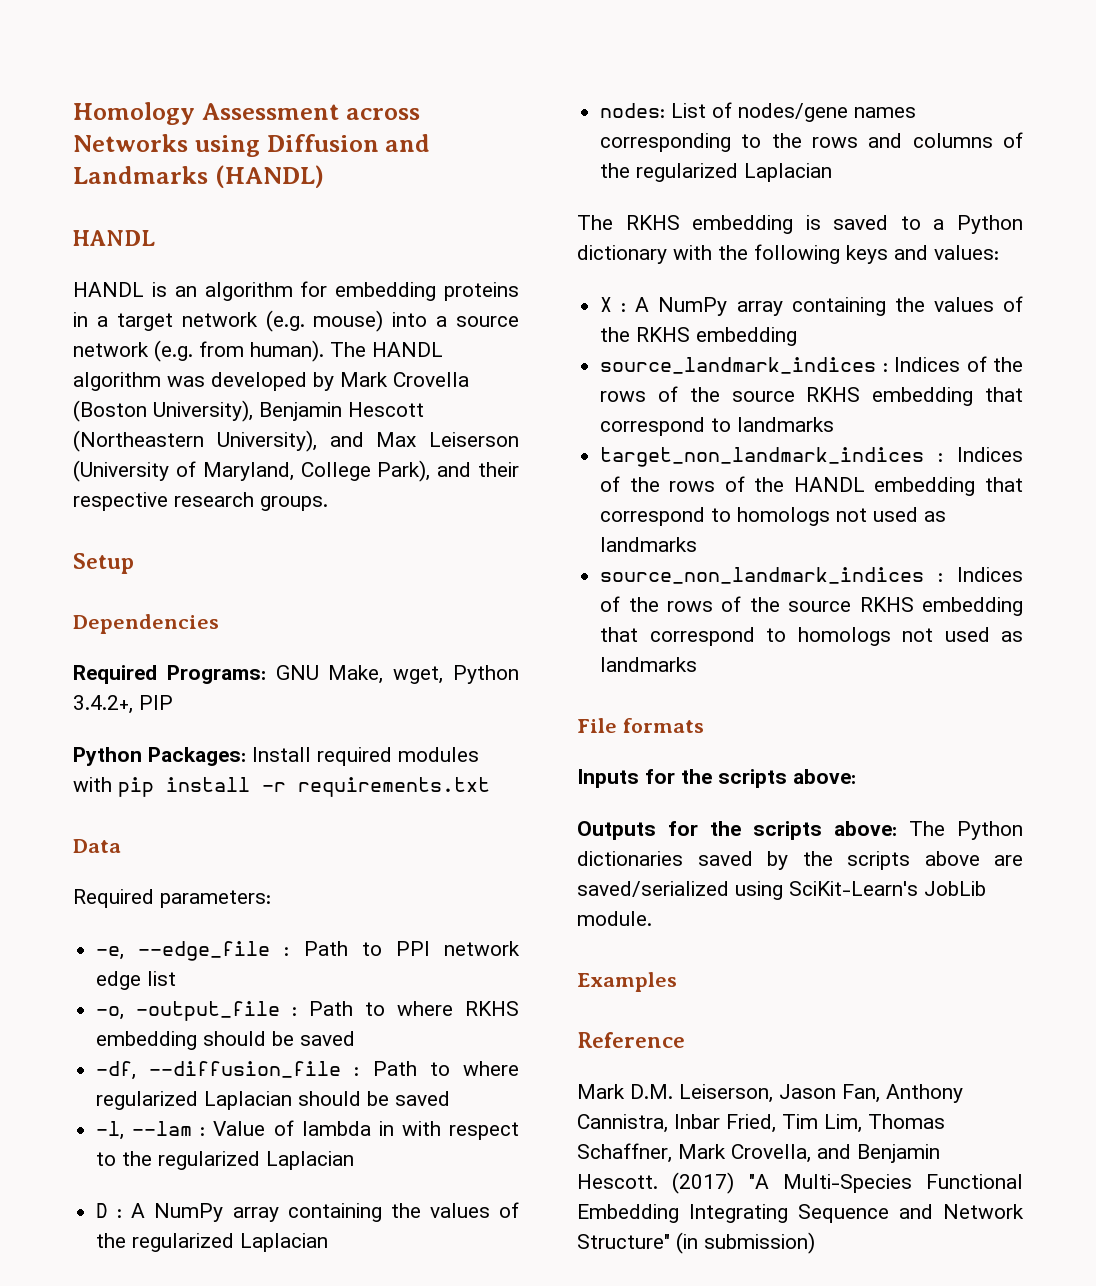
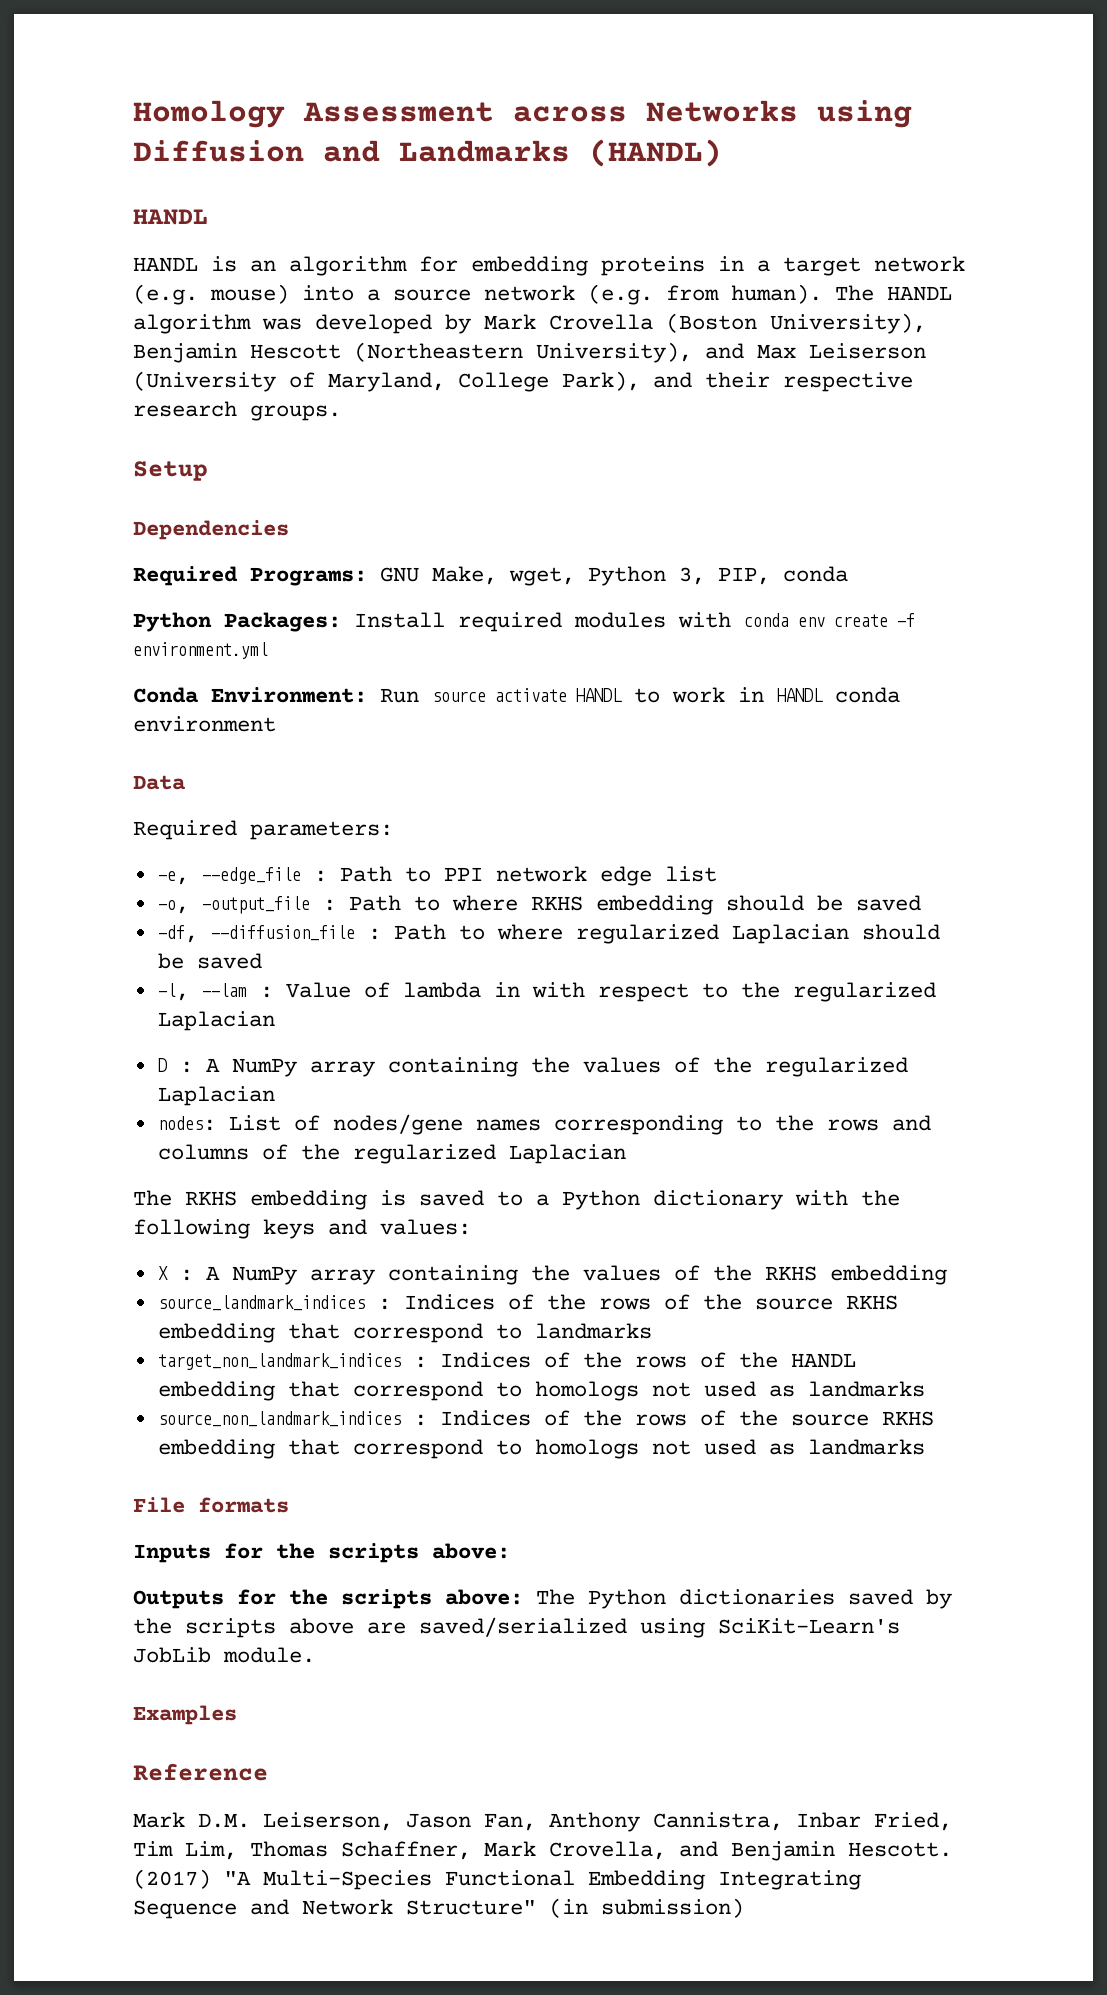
- Required Programs: GNU Make, wget, Python 3.4.2+, PIP
+ Required Programs: GNU Make, wget, Python 3, PIP, conda
- Python Packages: Install required modules with pip install -r requirements.txt
+ Python Packages: Install required modules with conda env create -f environment.yml
+ Conda Environment: Run source activate HANDL to work in HANDL conda environment

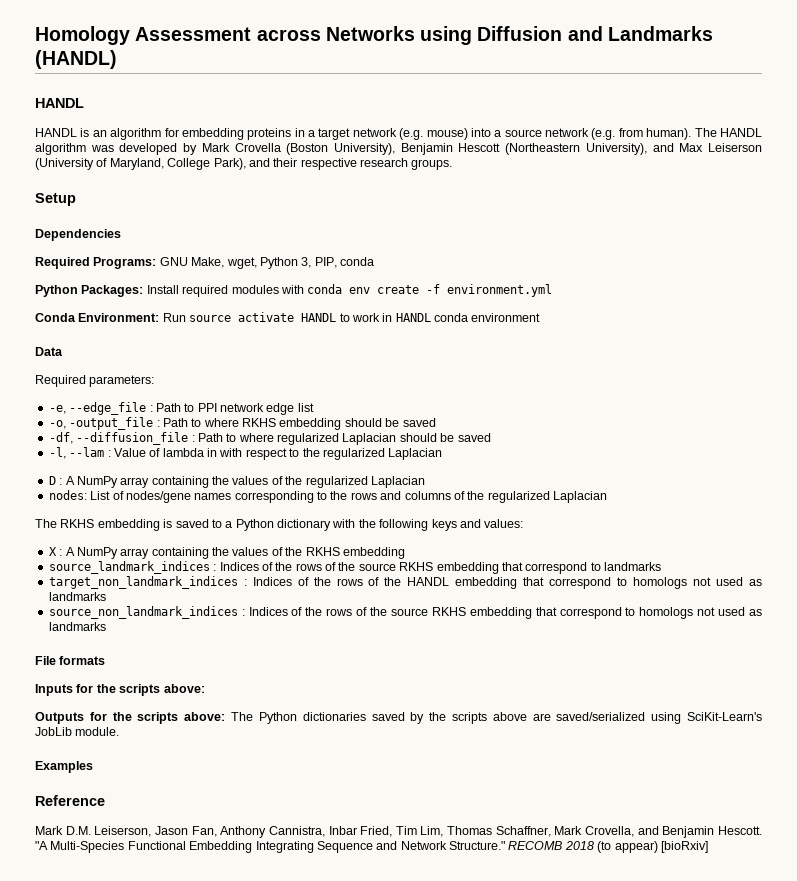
- (2017) "A Multi-Species Functional Embedding Integrating Sequence and Network Structure" (in submission)
+ "A Multi-Species Functional Embedding Integrating Sequence and Network Structure." RECOMB 2018 (to appear) [bioRxiv]

